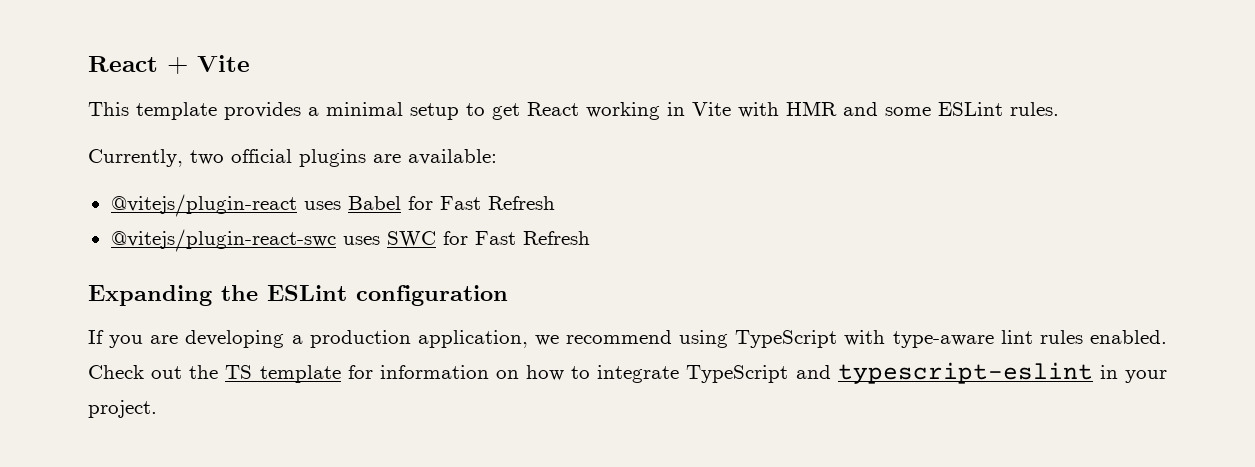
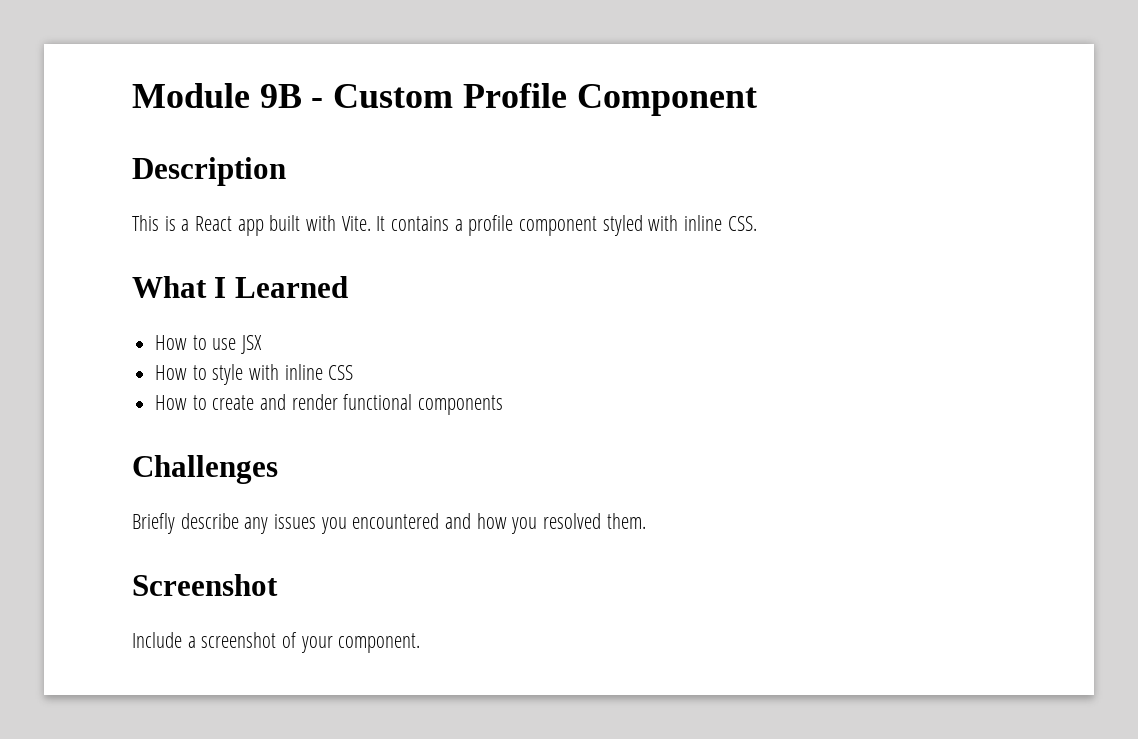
- React + Vite
- This template provides a minimal setup to get React working in Vite with HMR and some ESLint rules.
- Currently, two official plugins are available:
- @vitejs/plugin-react uses Babel for Fast Refresh
- @vitejs/plugin-react-swc uses SWC for Fast Refresh
- Expanding the ESLint configuration
- If you are developing a production application, we recommend using TypeScript with type-aware lint rules enabled. Check out the TS template for information on how to integrate TypeScript and typescript-eslint in your project.
+ Module 9B - Custom Profile Component
+ Description
+ This is a React app built with Vite. It contains a profile component styled with inline CSS.
+ What I Learned
+ How to use JSX
+ How to style with inline CSS
+ How to create and render functional components
+ Challenges
+ Briefly describe any issues you encountered and how you resolved them.
+ Screenshot
+ Include a screenshot of your component.

